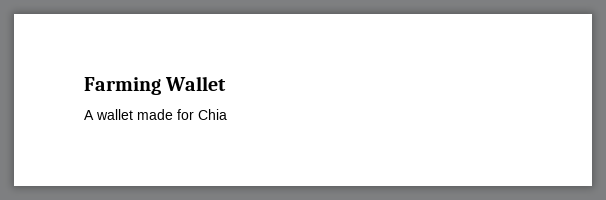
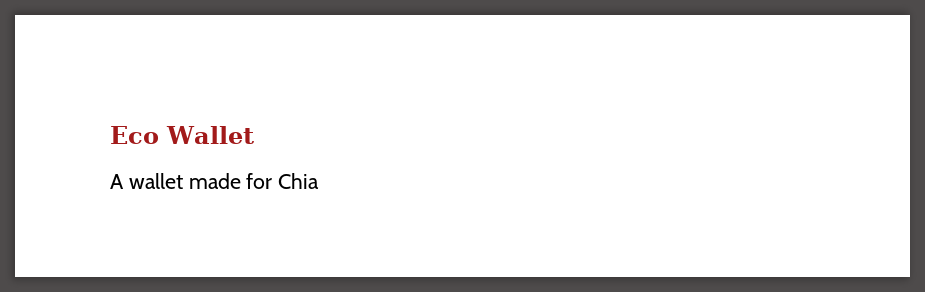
- Farming Wallet
+ Eco Wallet

